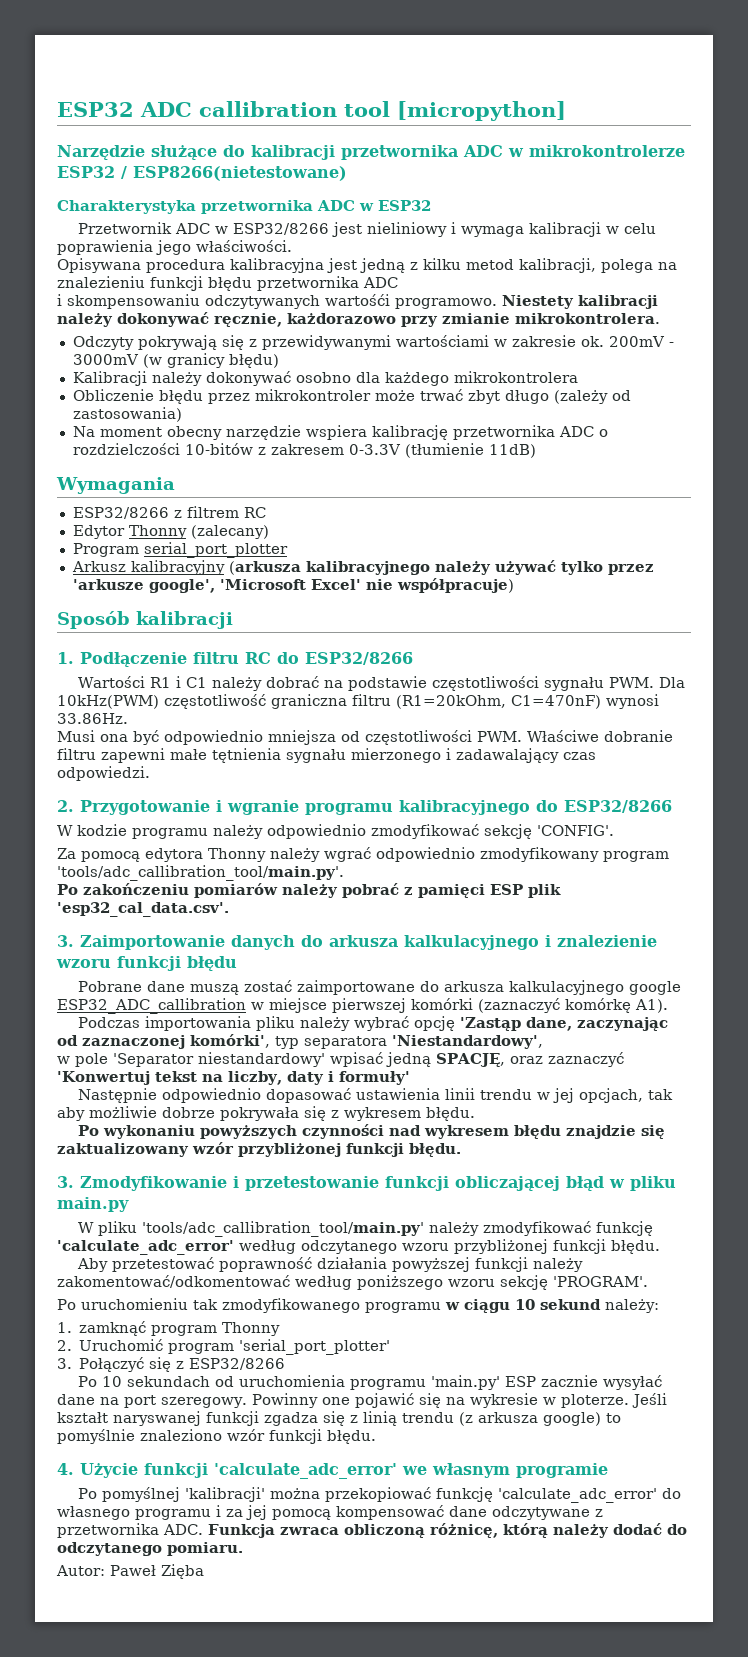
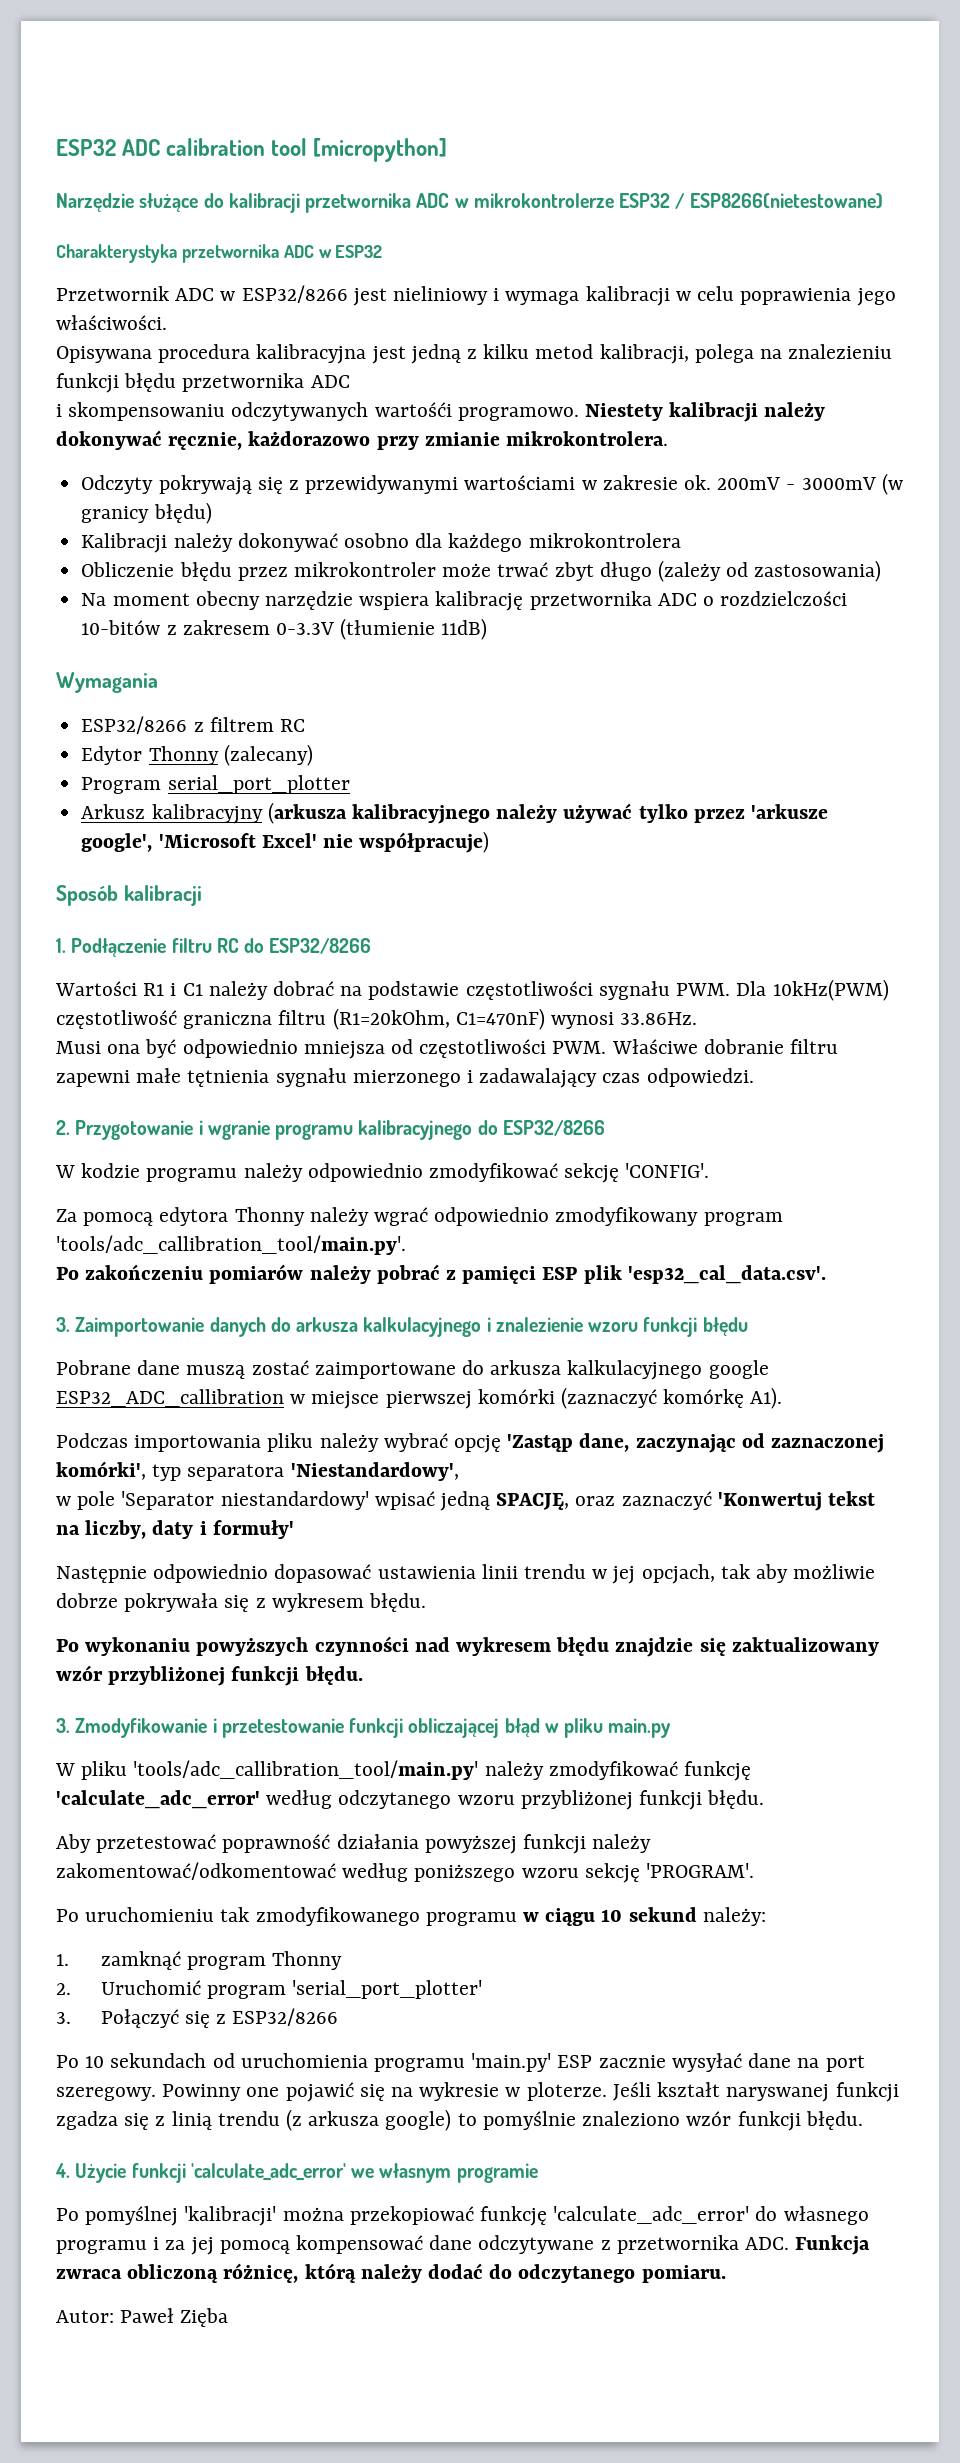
- ESP32 ADC callibration tool [micropython]
+ ESP32 ADC calibration tool [micropython]

